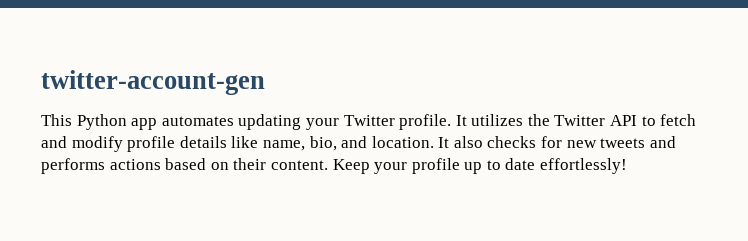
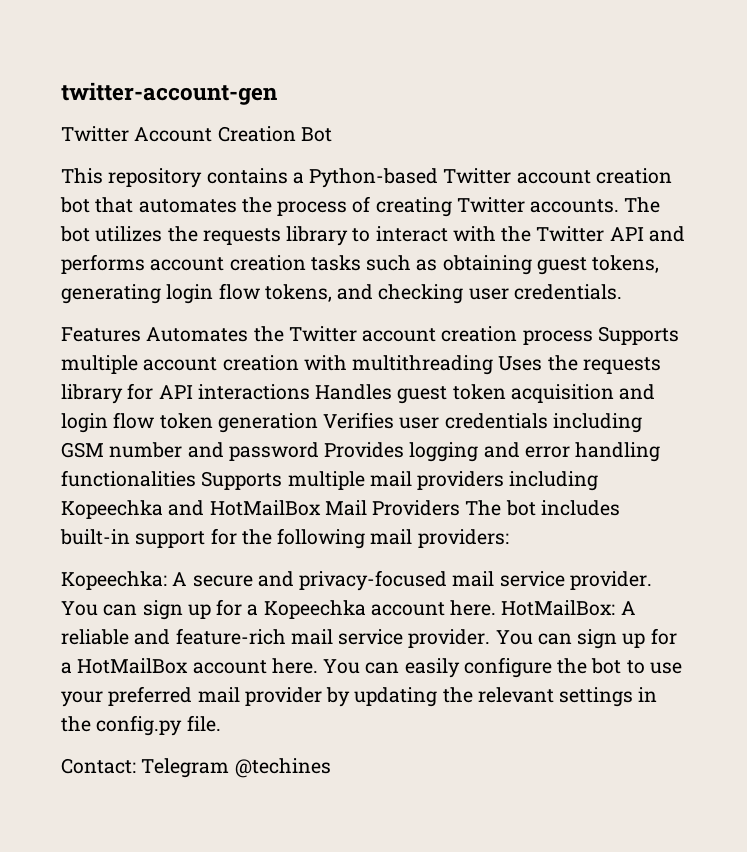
- This Python app automates updating your Twitter profile. It utilizes the Twitter API to fetch and modify profile details like name, bio, and location. It also checks for new tweets and performs actions based on their content. Keep your profile up to date effortlessly!
+ Twitter Account Creation Bot
+ This repository contains a Python-based Twitter account creation bot that automates the process of creating Twitter accounts. The bot utilizes the requests library to interact with the Twitter API and performs account creation tasks such as obtaining guest tokens, generating login flow tokens, and checking user credentials.
+ Features Automates the Twitter account creation process Supports multiple account creation with multithreading Uses the requests library for API interactions Handles guest token acquisition and login flow token generation Verifies user credentials including GSM number and password Provides logging and error handling functionalities Supports multiple mail providers including Kopeechka and HotMailBox Mail Providers The bot includes built-in support for the following mail providers:
+ Kopeechka: A secure and privacy-focused mail service provider. You can sign up for a Kopeechka account here. HotMailBox: A reliable and feature-rich mail service provider. You can sign up for a HotMailBox account here. You can easily configure the bot to use your preferred mail provider by updating the relevant settings in the config.py file.
+ Contact: Telegram @techines

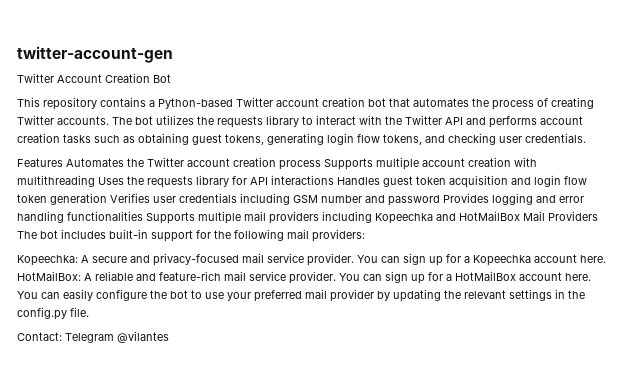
- Contact: Telegram @techines
+ Contact: Telegram @vilantes

